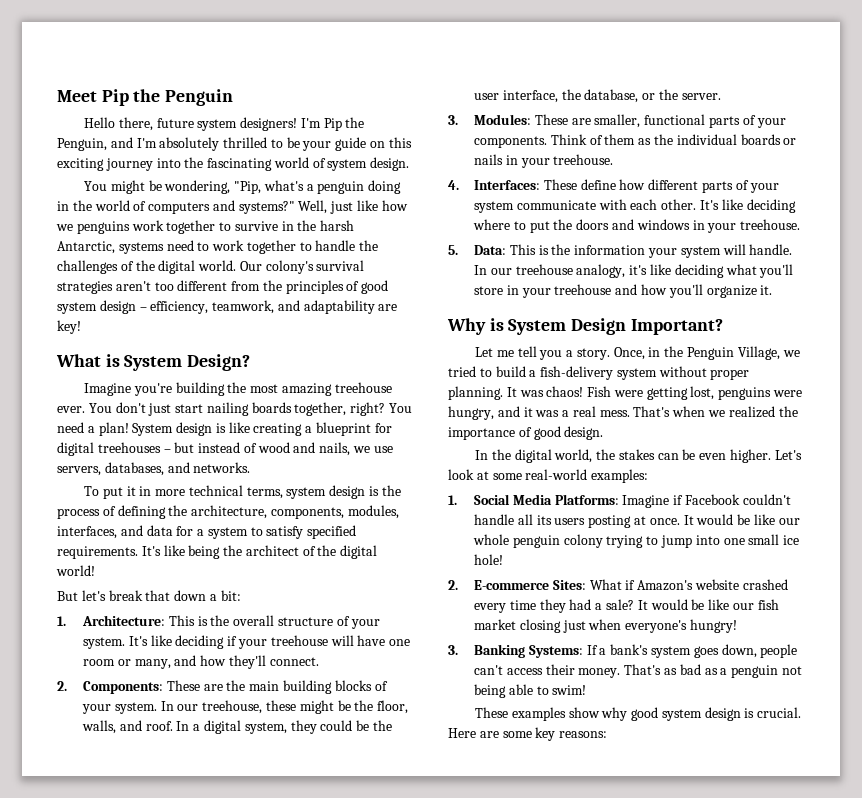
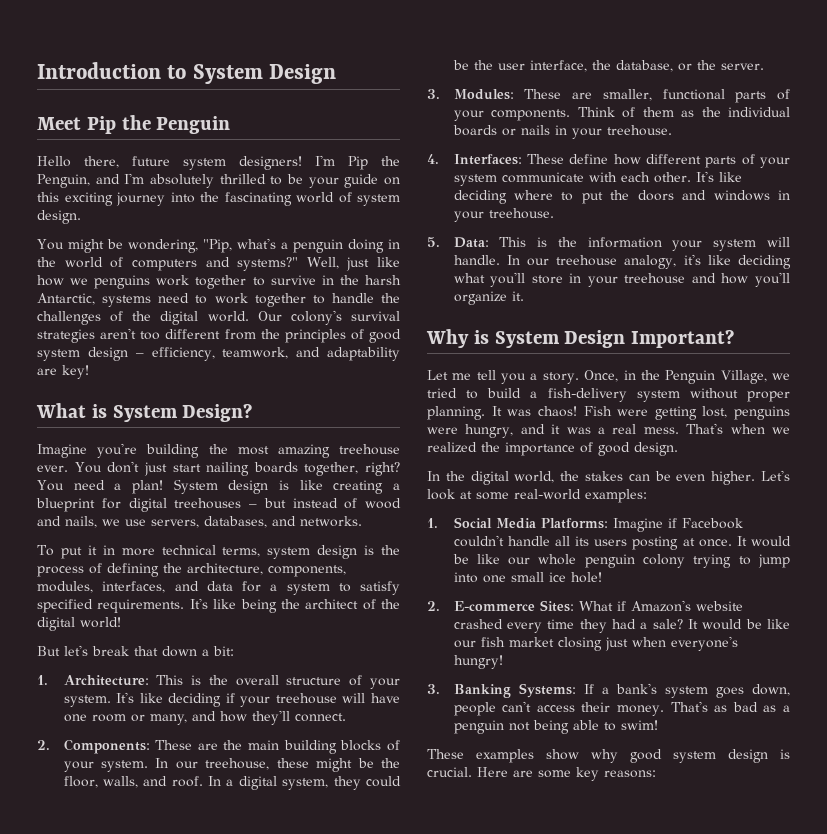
+ Introduction to System Design

